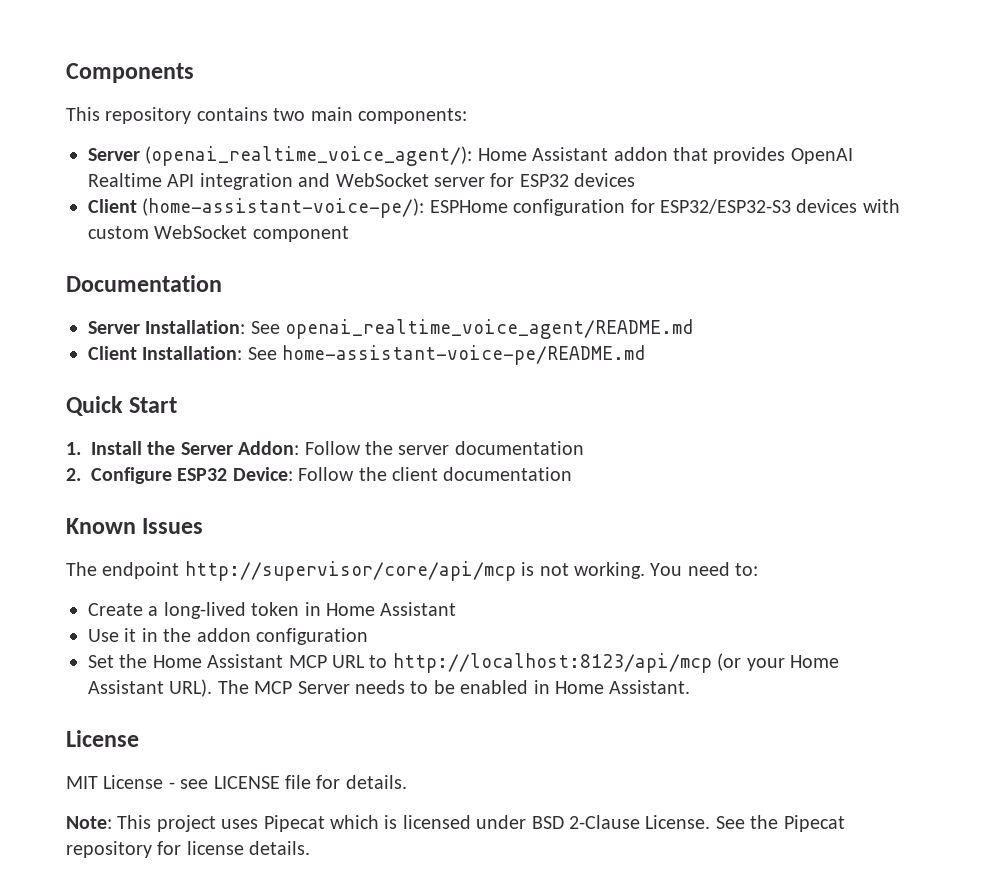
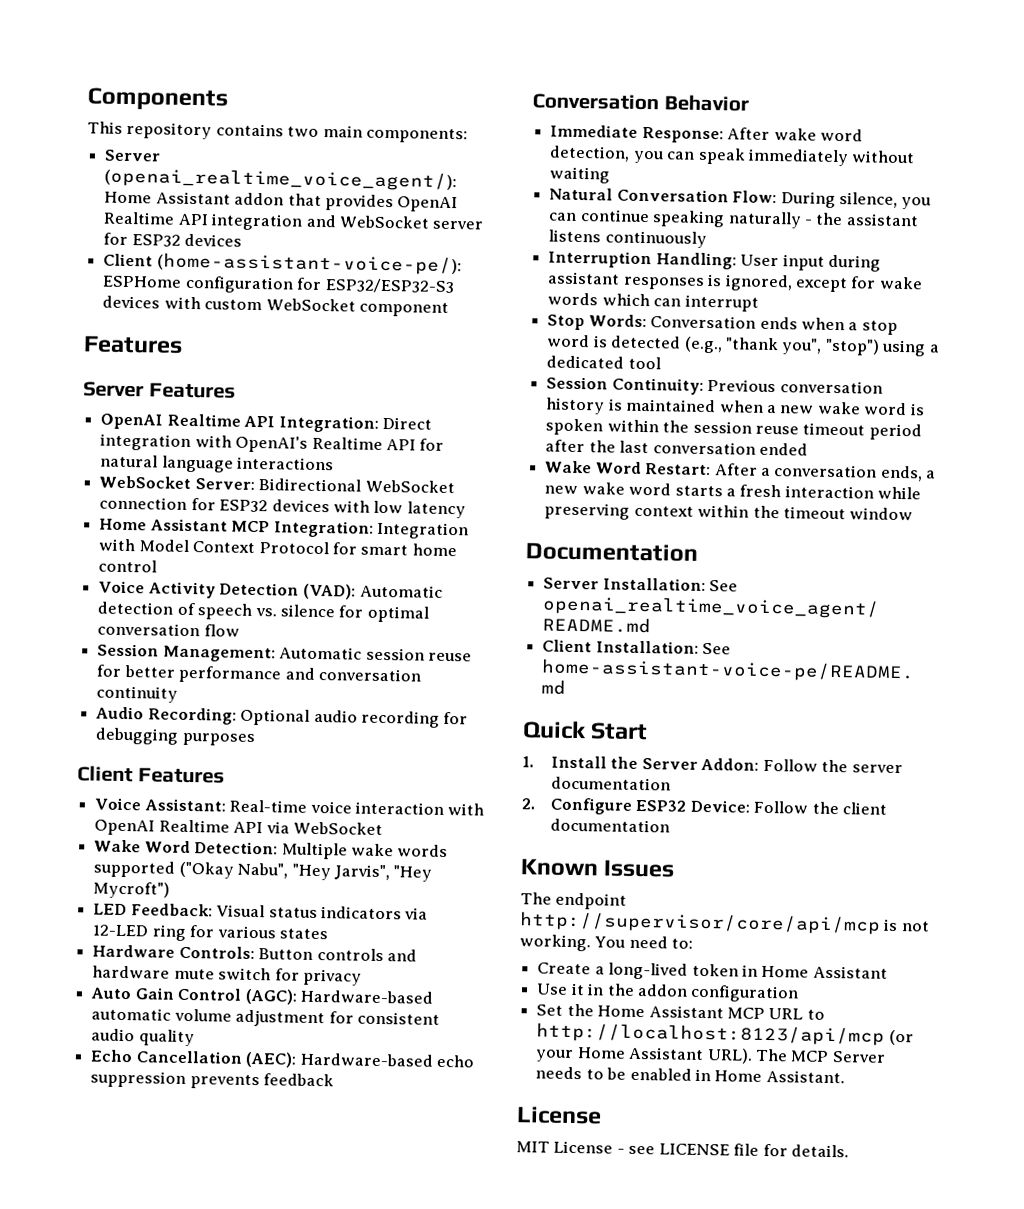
  Client (home-assistant-voice-pe/): ESPHome configuration for ESP32/ESP32-S3 devices with custom WebSocket component
+ Features
+ Server Features
+ OpenAI Realtime API Integration: Direct integration with OpenAI's Realtime API for natural language interactions
+ WebSocket Server: Bidirectional WebSocket connection for ESP32 devices with low latency
+ Home Assistant MCP Integration: Integration with Model Context Protocol for smart home control
+ Voice Activity Detection (VAD): Automatic detection of speech vs. silence for optimal conversation flow
+ Session Management: Automatic session reuse for better performance and conversation continuity
+ Audio Recording: Optional audio recording for debugging purposes
+ Client Features
+ Voice Assistant: Real-time voice interaction with OpenAI Realtime API via WebSocket
+ Wake Word Detection: Multiple wake words supported ("Okay Nabu", "Hey Jarvis", "Hey Mycroft")
+ LED Feedback: Visual status indicators via 12-LED ring for various states
+ Hardware Controls: Button controls and hardware mute switch for privacy
+ Auto Gain Control (AGC): Hardware-based automatic volume adjustment for consistent audio quality
+ Echo Cancellation (AEC): Hardware-based echo suppression prevents feedback
+ Conversation Behavior
+ Immediate Response: After wake word detection, you can speak immediately without waiting
+ Natural Conversation Flow: During silence, you can continue speaking naturally - the assistant listens continuously
+ Interruption Handling: User input during assistant responses is ignored, except for wake words which can interrupt
+ Stop Words: Conversation ends when a stop word is detected (e.g., "thank you", "stop") using a dedicated tool
+ Session Continuity: Previous conversation history is maintained when a new wake word is spoken within the session reuse timeout period after the last conversation ended
+ Wake Word Restart: After a conversation ends, a new wake word starts a fresh interaction while preserving context within the timeout window
- Note: This project uses Pipecat which is licensed under BSD 2-Clause License. See the Pipecat repository for license details.

